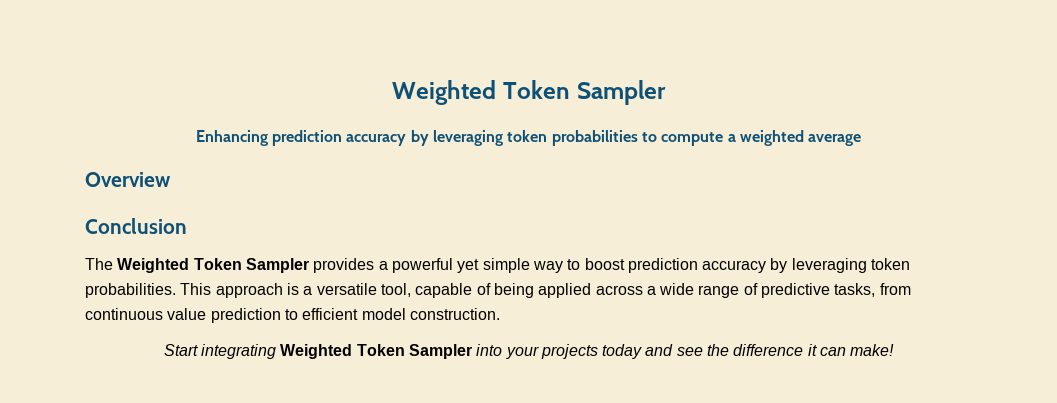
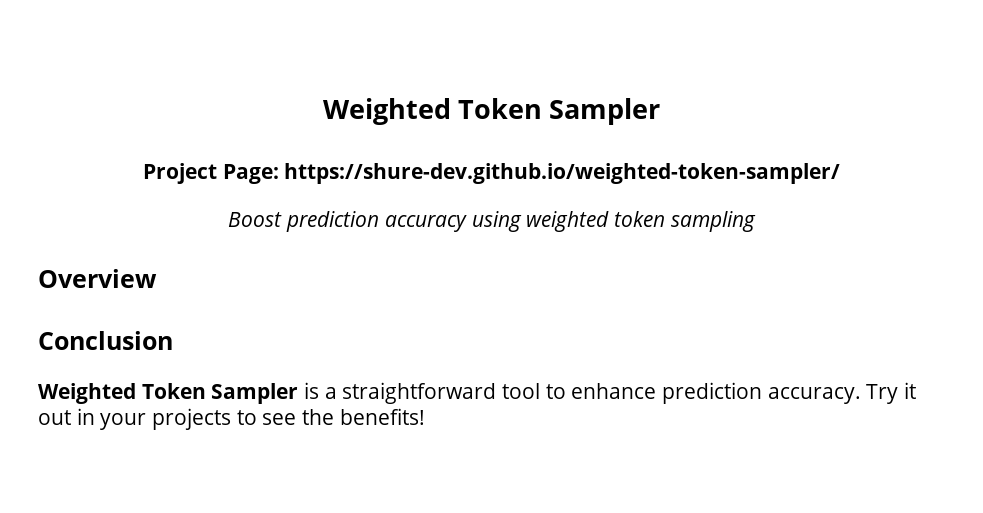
- Enhancing prediction accuracy by leveraging token probabilities to compute a weighted average
+ Project Page: https://shure-dev.github.io/weighted-token-sampler/
+ Boost prediction accuracy using weighted token sampling
- The Weighted Token Sampler provides a powerful yet simple way to boost prediction accuracy by leveraging token probabilities. This approach is a versatile tool, capable of being applied across a wide range of predictive tasks, from continuous value prediction to efficient model construction.
- Start integrating Weighted Token Sampler into your projects today and see the difference it can make!
+ Weighted Token Sampler is a straightforward tool to enhance prediction accuracy. Try it out in your projects to see the benefits!

